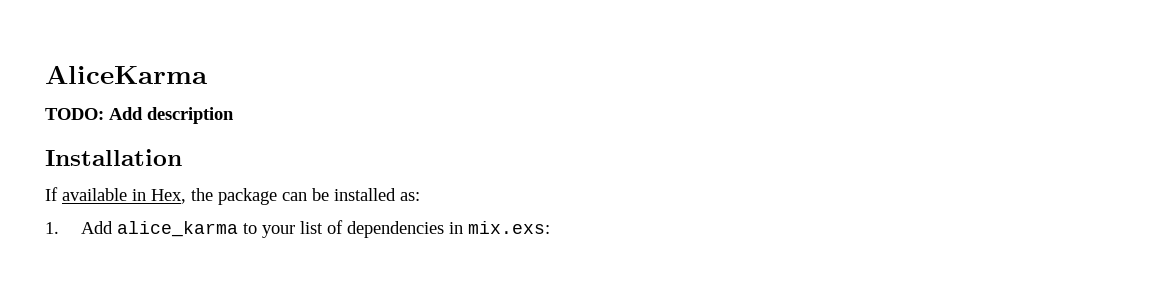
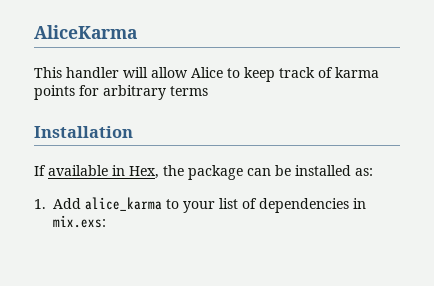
- TODO: Add description
+ This handler will allow Alice to keep track of karma points for arbitrary terms

